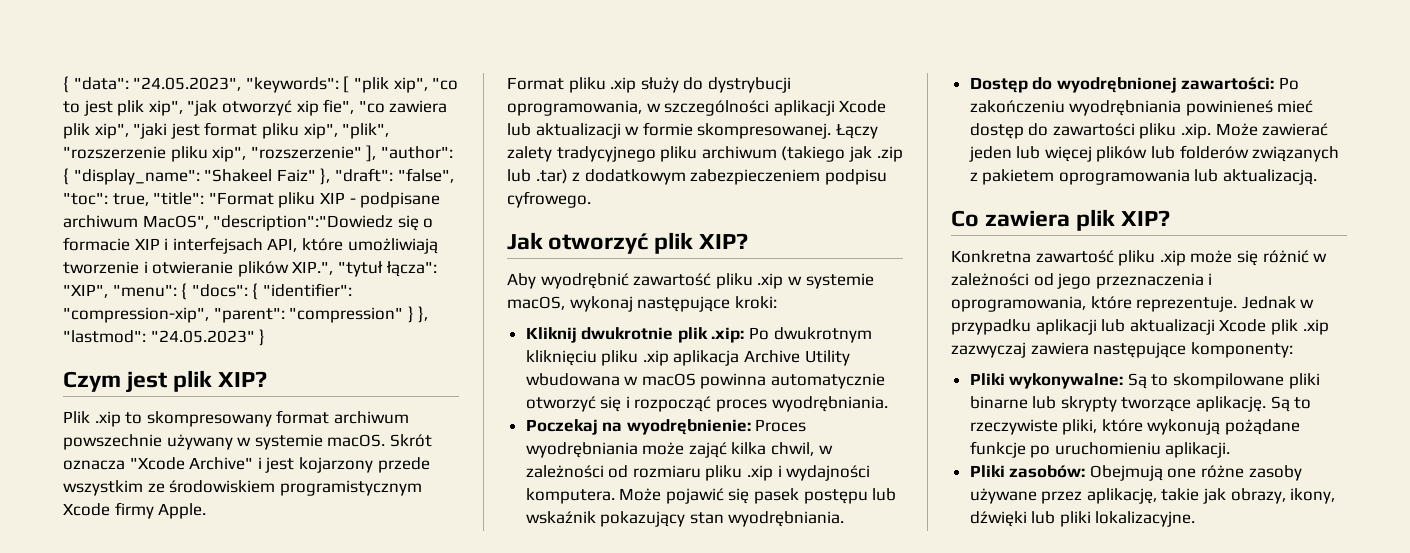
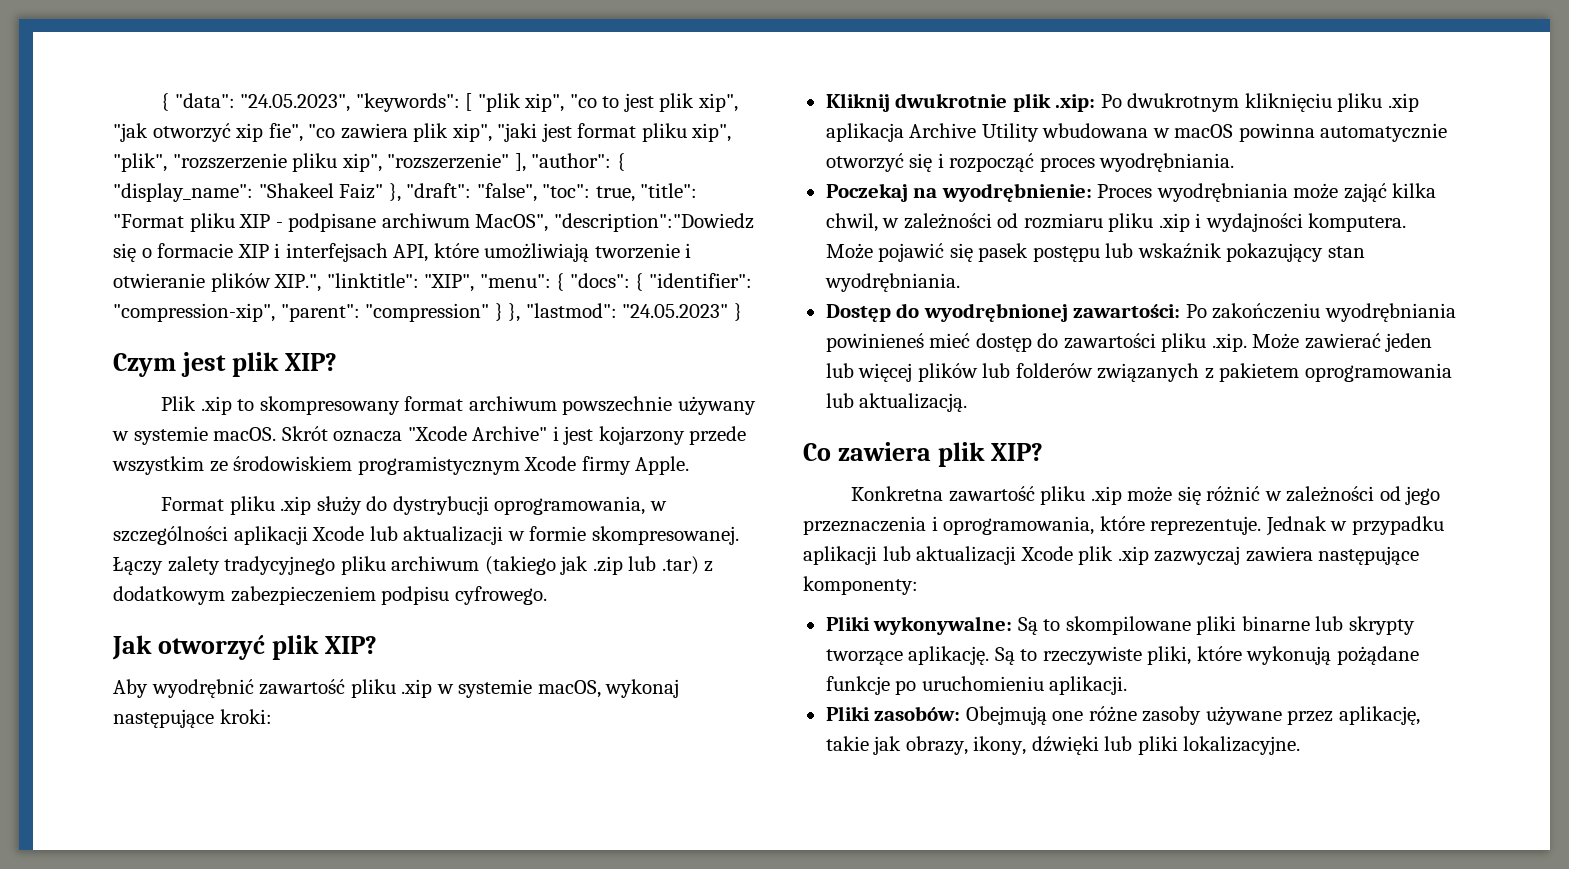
- "Format pliku XIP - podpisane archiwum MacOS", "description":"Dowiedz się o formacie XIP i interfejsach API, które umożliwiają tworzenie i otwieranie plików XIP.", "tytuł łącza":
+ "Format pliku XIP - podpisane archiwum MacOS", "description":"Dowiedz się o formacie XIP i interfejsach API, które umożliwiają tworzenie i otwieranie plików XIP.", "linktitle":

